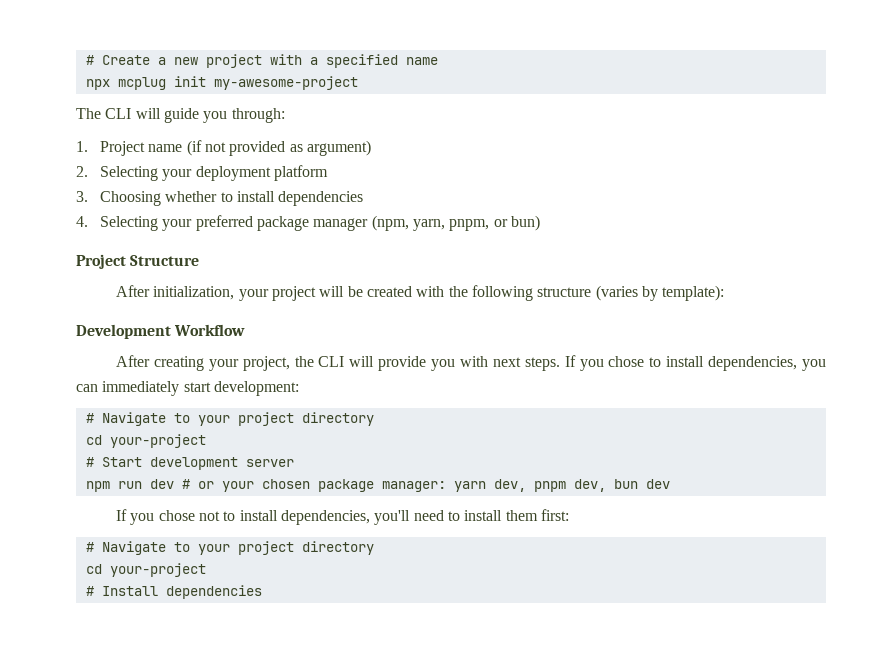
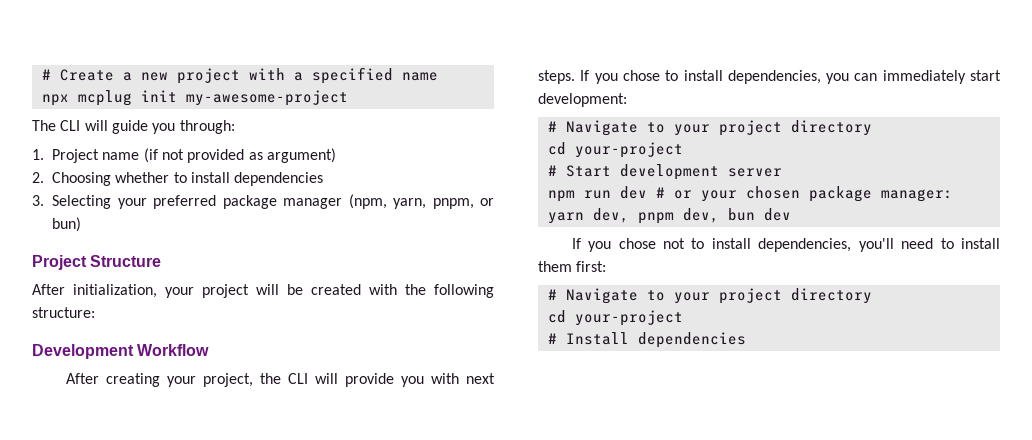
- 2. Selecting your deployment platform
- 3. Choosing whether to install dependencies
+ 2. Choosing whether to install dependencies
- 4. Selecting your preferred package manager (npm, yarn, pnpm, or bun)
+ 3. Selecting your preferred package manager (npm, yarn, pnpm, or bun)
- After initialization, your project will be created with the following structure (varies by template):
+ After initialization, your project will be created with the following structure:

